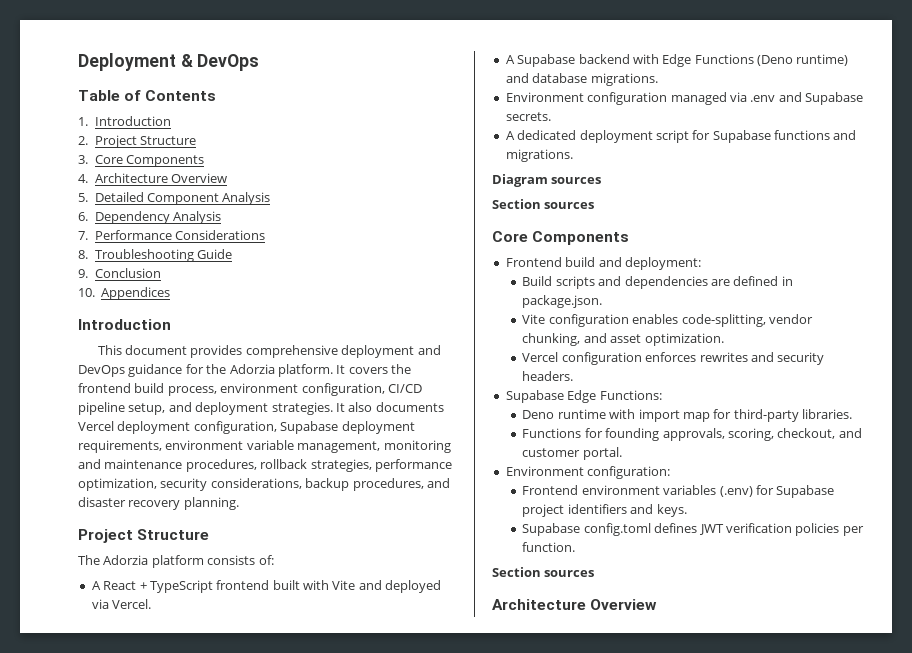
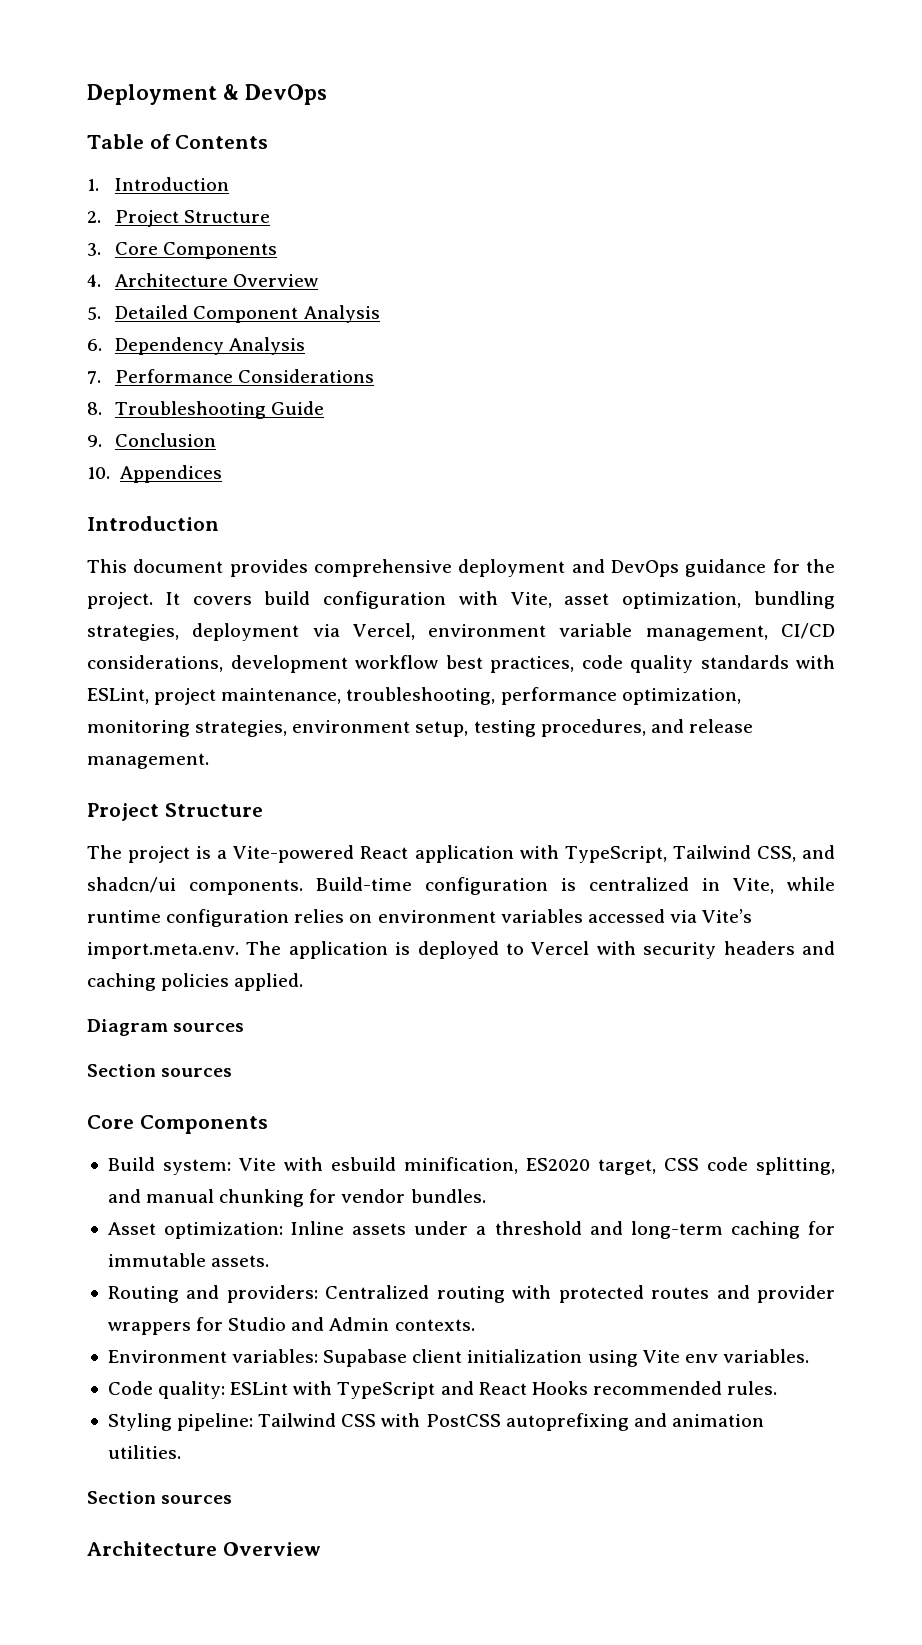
- This document provides comprehensive deployment and DevOps guidance for the Adorzia platform. It covers the frontend build process, environment configuration, CI/CD pipeline setup, and deployment strategies. It also documents Vercel deployment configuration, Supabase deployment requirements, environment variable management, monitoring and maintenance procedures, rollback strategies, performance optimization, security considerations, backup procedures, and disaster recovery planning.
+ This document provides comprehensive deployment and DevOps guidance for the project. It covers build configuration with Vite, asset optimization, bundling strategies, deployment via Vercel, environment variable management, CI/CD considerations, development workflow best practices, code quality standards with ESLint, project maintenance, troubleshooting, performance optimization, monitoring strategies, environment setup, testing procedures, and release management.
  Project Structure
- The Adorzia platform consists of:
- A React + TypeScript frontend built with Vite and deployed via Vercel.
- A Supabase backend with Edge Functions (Deno runtime) and database migrations.
- Environment configuration managed via .env and Supabase secrets.
- A dedicated deployment script for Supabase functions and migrations.
+ The project is a Vite-powered React application with TypeScript, Tailwind CSS, and shadcn/ui components. Build-time configuration is centralized in Vite, while runtime configuration relies on environment variables accessed via Vite’s import.meta.env. The application is deployed to Vercel with security headers and caching policies applied.
- Frontend build and deployment:
- Build scripts and dependencies are defined in package.json.
- Vite configuration enables code-splitting, vendor chunking, and asset optimization.
- Vercel configuration enforces rewrites and security headers.
- Supabase Edge Functions:
- Deno runtime with import map for third-party libraries.
- Functions for founding approvals, scoring, checkout, and customer portal.
- Environment configuration:
- Frontend environment variables (.env) for Supabase project identifiers and keys.
- Supabase config.toml defines JWT verification policies per function.
+ Build system: Vite with esbuild minification, ES2020 target, CSS code splitting, and manual chunking for vendor bundles.
+ Asset optimization: Inline assets under a threshold and long-term caching for immutable assets.
+ Routing and providers: Centralized routing with protected routes and provider wrappers for Studio and Admin contexts.
+ Environment variables: Supabase client initialization using Vite env variables.
+ Code quality: ESLint with TypeScript and React Hooks recommended rules.
+ Styling pipeline: Tailwind CSS with PostCSS autoprefixing and animation utilities.

